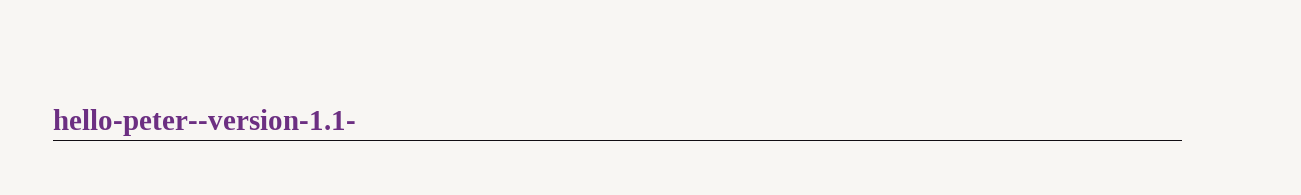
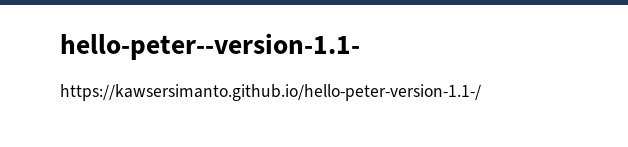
+ https://kawsersimanto.github.io/hello-peter-version-1.1-/

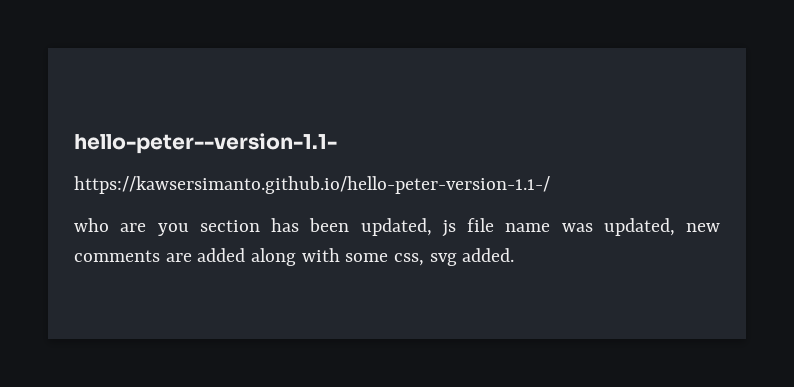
+ who are you section has been updated, js file name was updated, new comments are added along with some css, svg added.

